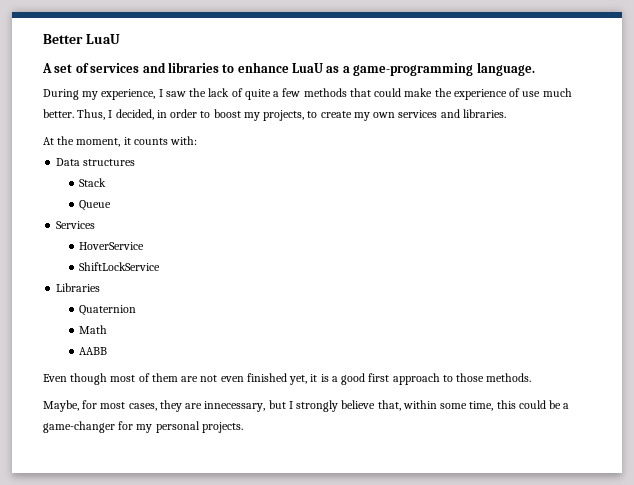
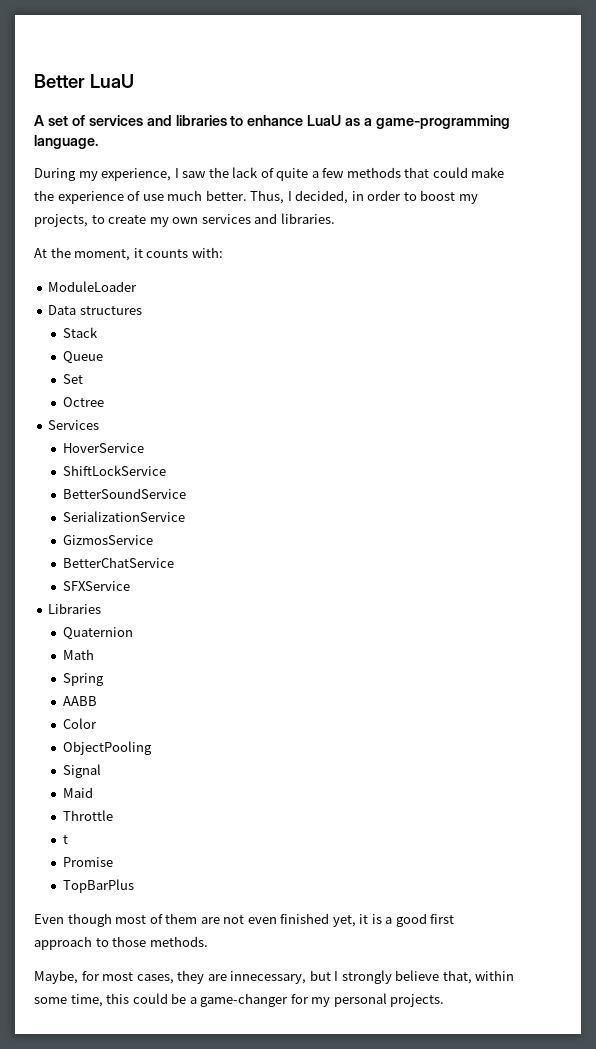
+ ModuleLoader
+ Set
+ Octree
+ BetterSoundService
+ SerializationService
+ GizmosService
+ BetterChatService
+ SFXService
+ Spring
+ Color
+ ObjectPooling
+ Signal
+ Maid
+ Throttle
+ t
+ Promise
+ TopBarPlus

